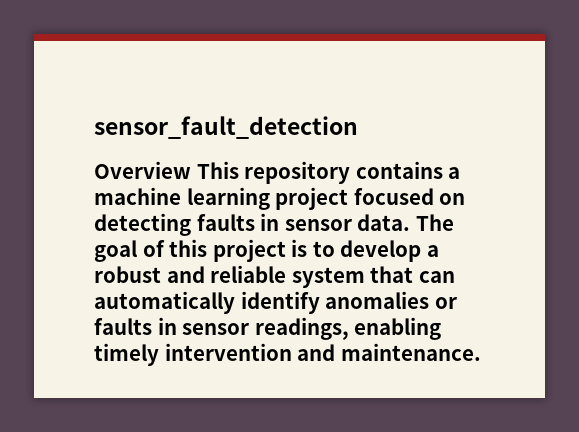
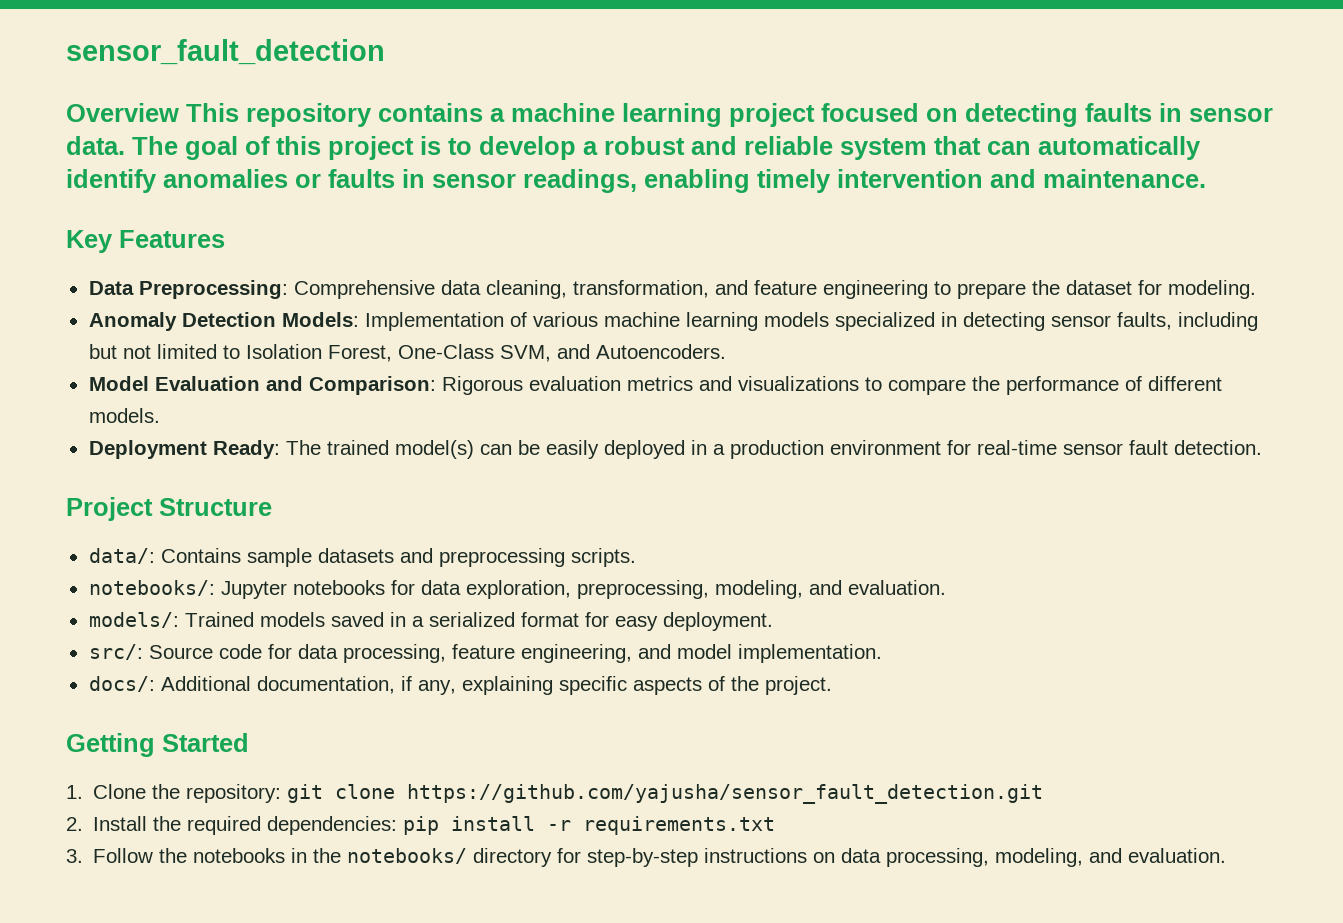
+ Key Features
+ Data Preprocessing: Comprehensive data cleaning, transformation, and feature engineering to prepare the dataset for modeling.
+ Anomaly Detection Models: Implementation of various machine learning models specialized in detecting sensor faults, including but not limited to Isolation Forest, One-Class SVM, and Autoencoders.
+ Model Evaluation and Comparison: Rigorous evaluation metrics and visualizations to compare the performance of different models.
+ Deployment Ready: The trained model(s) can be easily deployed in a production environment for real-time sensor fault detection.
+ Project Structure
+ data/: Contains sample datasets and preprocessing scripts.
+ notebooks/: Jupyter notebooks for data exploration, preprocessing, modeling, and evaluation.
+ models/: Trained models saved in a serialized format for easy deployment.
+ src/: Source code for data processing, feature engineering, and model implementation.
+ docs/: Additional documentation, if any, explaining specific aspects of the project.
+ Getting Started
+ 1. Clone the repository: git clone https://github.com/yajusha/sensor_fault_detection.git
+ 2. Install the required dependencies: pip install -r requirements.txt
+ 3. Follow the notebooks in the notebooks/ directory for step-by-step instructions on data processing, modeling, and evaluation.

